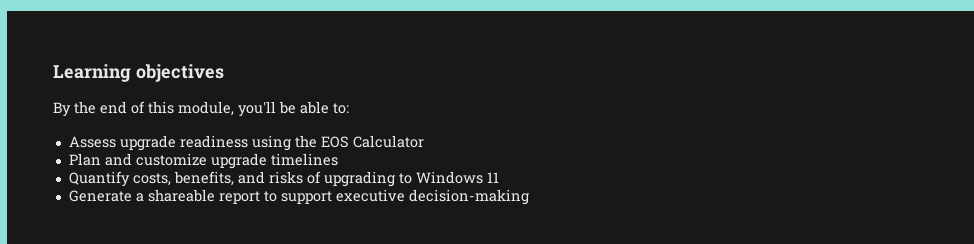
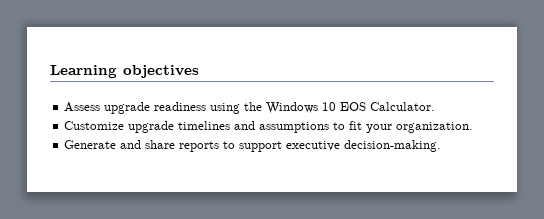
- By the end of this module, you'll be able to:
- Assess upgrade readiness using the EOS Calculator
- Plan and customize upgrade timelines
- Quantify costs, benefits, and risks of upgrading to Windows 11
- Generate a shareable report to support executive decision-making
+ Assess upgrade readiness using the Windows 10 EOS Calculator.
+ Customize upgrade timelines and assumptions to fit your organization.
+ Generate and share reports to support executive decision-making.

